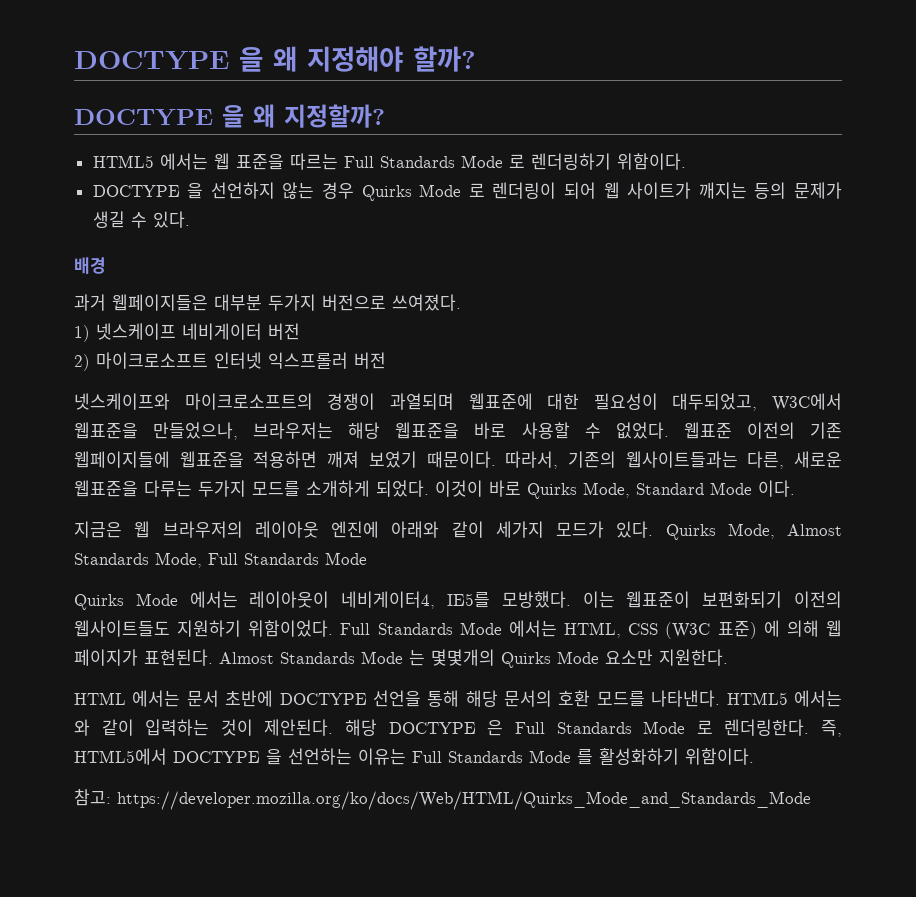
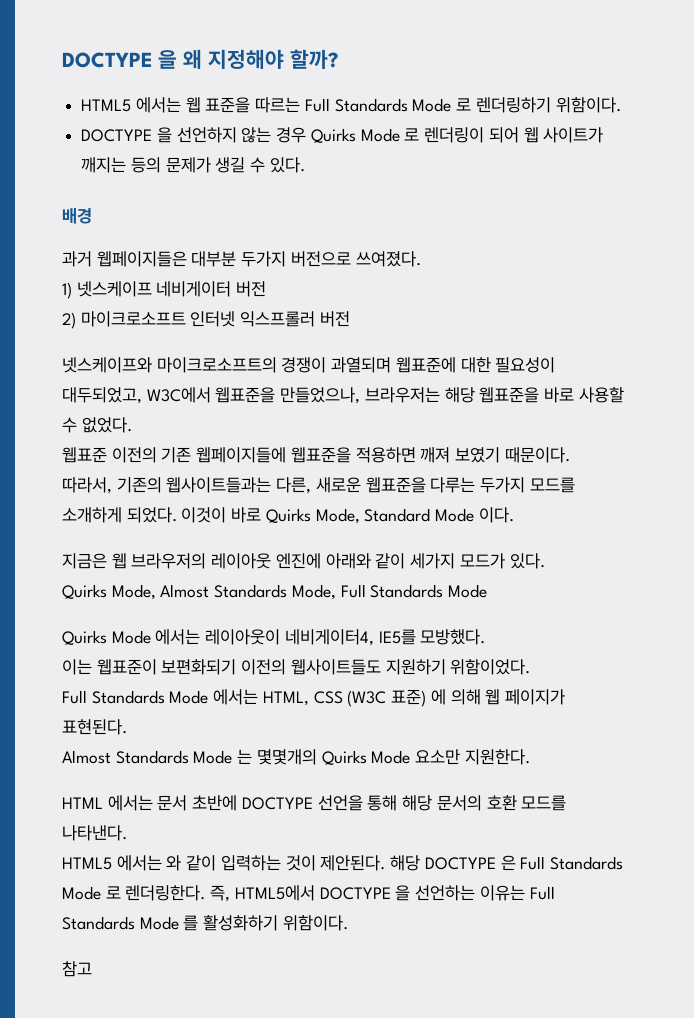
- DOCTYPE 을 왜 지정할까?
- 넷스케이프와 마이크로소프트의 경쟁이 과열되며 웹표준에 대한 필요성이 대두되었고, W3C에서 웹표준을 만들었으나, 브라우저는 해당 웹표준을 바로 사용할 수 없었다. 웹표준 이전의 기존 웹페이지들에 웹표준을 적용하면 깨져 보였기 때문이다. 따라서, 기존의 웹사이트들과는 다른, 새로운 웹표준을 다루는 두가지 모드를 소개하게 되었다.
+ 넷스케이프와 마이크로소프트의 경쟁이 과열되며 웹표준에 대한 필요성이 대두되었고, W3C에서 웹표준을 만들었으나, 브라우저는 해당 웹표준을 바로 사용할 수 없었다.
+ 웹표준 이전의 기존 웹페이지들에 웹표준을 적용하면 깨져 보였기 때문이다.
+ 따라서, 기존의 웹사이트들과는 다른, 새로운 웹표준을 다루는 두가지 모드를 소개하게 되었다.
- 지금은 웹 브라우저의 레이아웃 엔진에 아래와 같이 세가지 모드가 있다. Quirks Mode, Almost Standards Mode, Full Standards Mode
+ 지금은 웹 브라우저의 레이아웃 엔진에 아래와 같이 세가지 모드가 있다.
+ Quirks Mode, Almost Standards Mode, Full Standards Mode
- Quirks Mode 에서는 레이아웃이 네비게이터4, IE5를 모방했다. 이는 웹표준이 보편화되기 이전의 웹사이트들도 지원하기 위함이었다. Full Standards Mode 에서는 HTML, CSS (W3C 표준) 에 의해 웹 페이지가 표현된다. Almost Standards Mode 는 몇몇개의 Quirks Mode 요소만 지원한다.
+ Quirks Mode 에서는 레이아웃이 네비게이터4, IE5를 모방했다.
+ 이는 웹표준이 보편화되기 이전의 웹사이트들도 지원하기 위함이었다.
+ Full Standards Mode 에서는 HTML, CSS (W3C 표준) 에 의해 웹 페이지가 표현된다.
+ Almost Standards Mode 는 몇몇개의 Quirks Mode 요소만 지원한다.
- HTML 에서는 문서 초반에 DOCTYPE 선언을 통해 해당 문서의 호환 모드를 나타낸다. HTML5 에서는 와 같이 입력하는 것이 제안된다.
+ HTML 에서는 문서 초반에 DOCTYPE 선언을 통해 해당 문서의 호환 모드를 나타낸다.
+ HTML5 에서는 와 같이 입력하는 것이 제안된다.
- 참고: https://developer.mozilla.org/ko/docs/Web/HTML/Quirks_Mode_and_Standards_Mode
+ 참고

